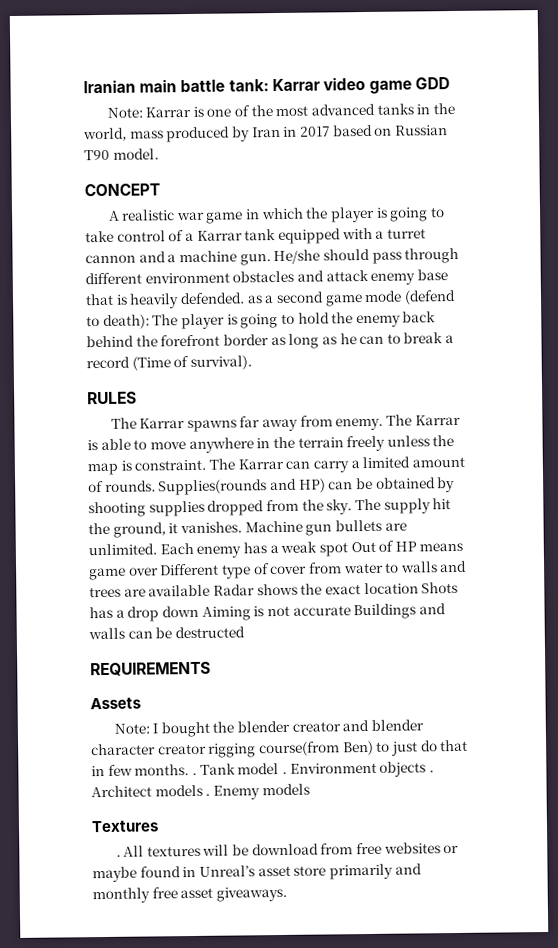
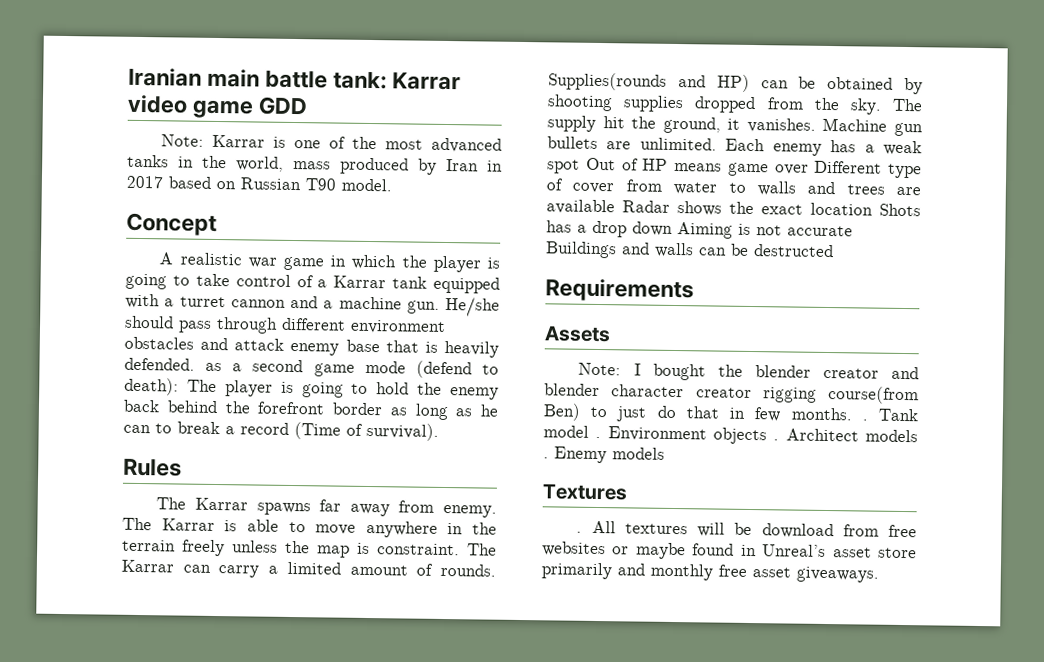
- CONCEPT
+ Concept
- RULES
+ Rules
- REQUIREMENTS
+ Requirements

